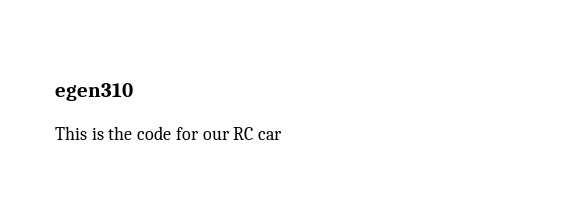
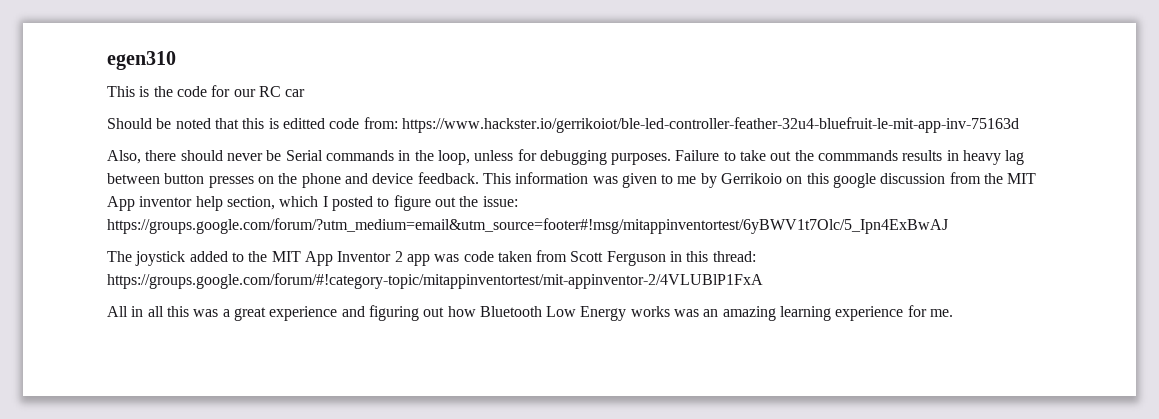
+ Should be noted that this is editted code from: https://www.hackster.io/gerrikoiot/ble-led-controller-feather-32u4-bluefruit-le-mit-app-inv-75163d
+ Also, there should never be Serial commands in the loop, unless for debugging purposes. Failure to take out the commmands results in heavy lag between button presses on the phone and device feedback. This information was given to me by Gerrikoio on this google discussion from the MIT App inventor help section, which I posted to figure out the issue: https://groups.google.com/forum/?utm_medium=email&utm_source=footer#!msg/mitappinventortest/6yBWV1t7Olc/5_Ipn4ExBwAJ
+ The joystick added to the MIT App Inventor 2 app was code taken from Scott Ferguson in this thread: https://groups.google.com/forum/#!category-topic/mitappinventortest/mit-appinventor-2/4VLUBlP1FxA
+ All in all this was a great experience and figuring out how Bluetooth Low Energy works was an amazing learning experience for me.

